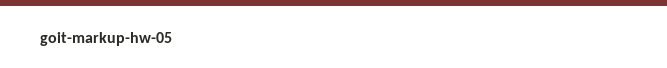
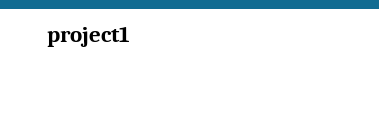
- goit-markup-hw-05
+ project1

